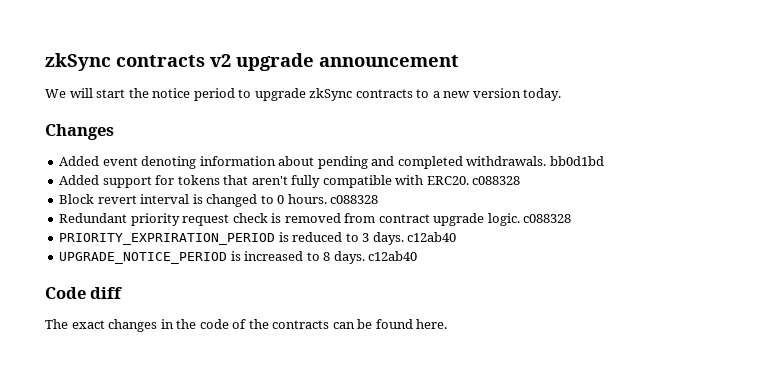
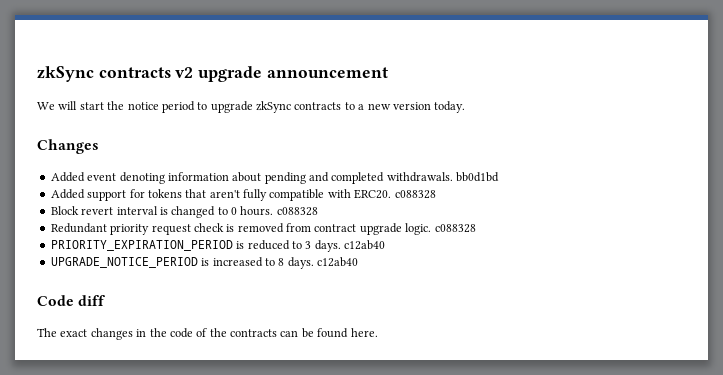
- PRIORITY_EXPRIRATION_PERIOD is reduced to 3 days. c12ab40
+ PRIORITY_EXPIRATION_PERIOD is reduced to 3 days. c12ab40

